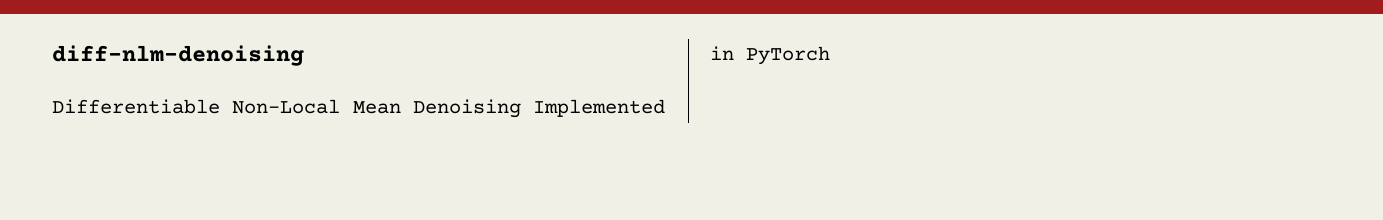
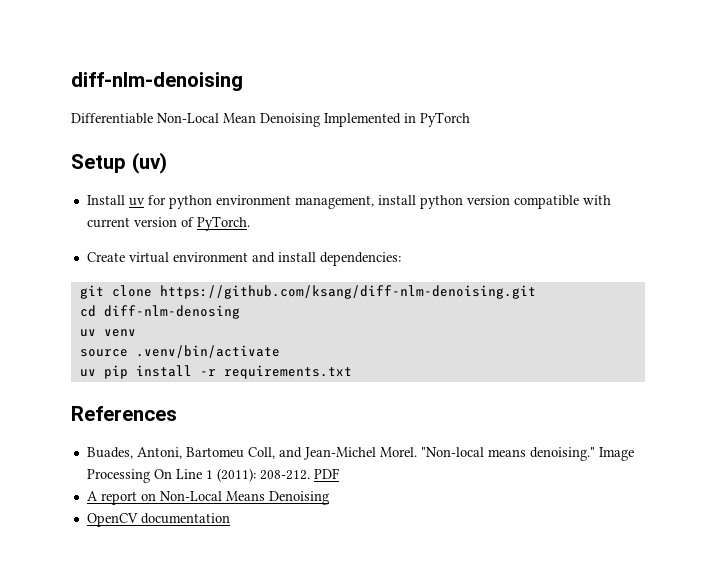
+ Setup (uv)
+ Install uv for python environment management, install python version compatible with current version of PyTorch.
+ Create virtual environment and install dependencies:
+ git clone https://github.com/ksang/diff-nlm-denoising.git
+ cd diff-nlm-denosing
+ uv venv
+ source .venv/bin/activate
+ uv pip install -r requirements.txt
+ References
+ Buades, Antoni, Bartomeu Coll, and Jean-Michel Morel. "Non-local means denoising." Image Processing On Line 1 (2011): 208-212. PDF
+ A report on Non-Local Means Denoising
+ OpenCV documentation

